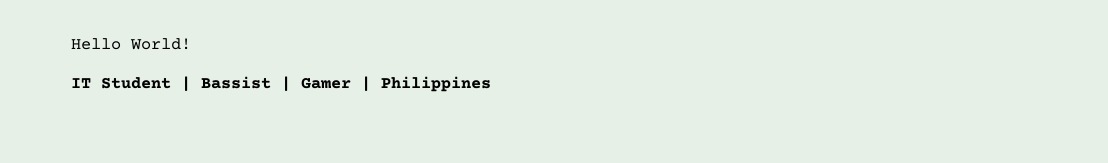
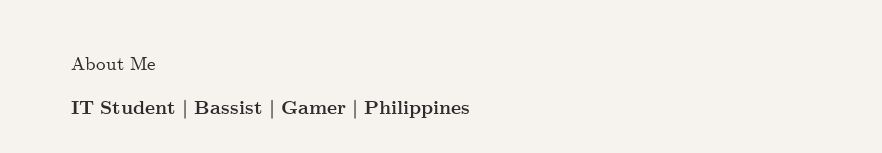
- Hello World!
+ About Me

